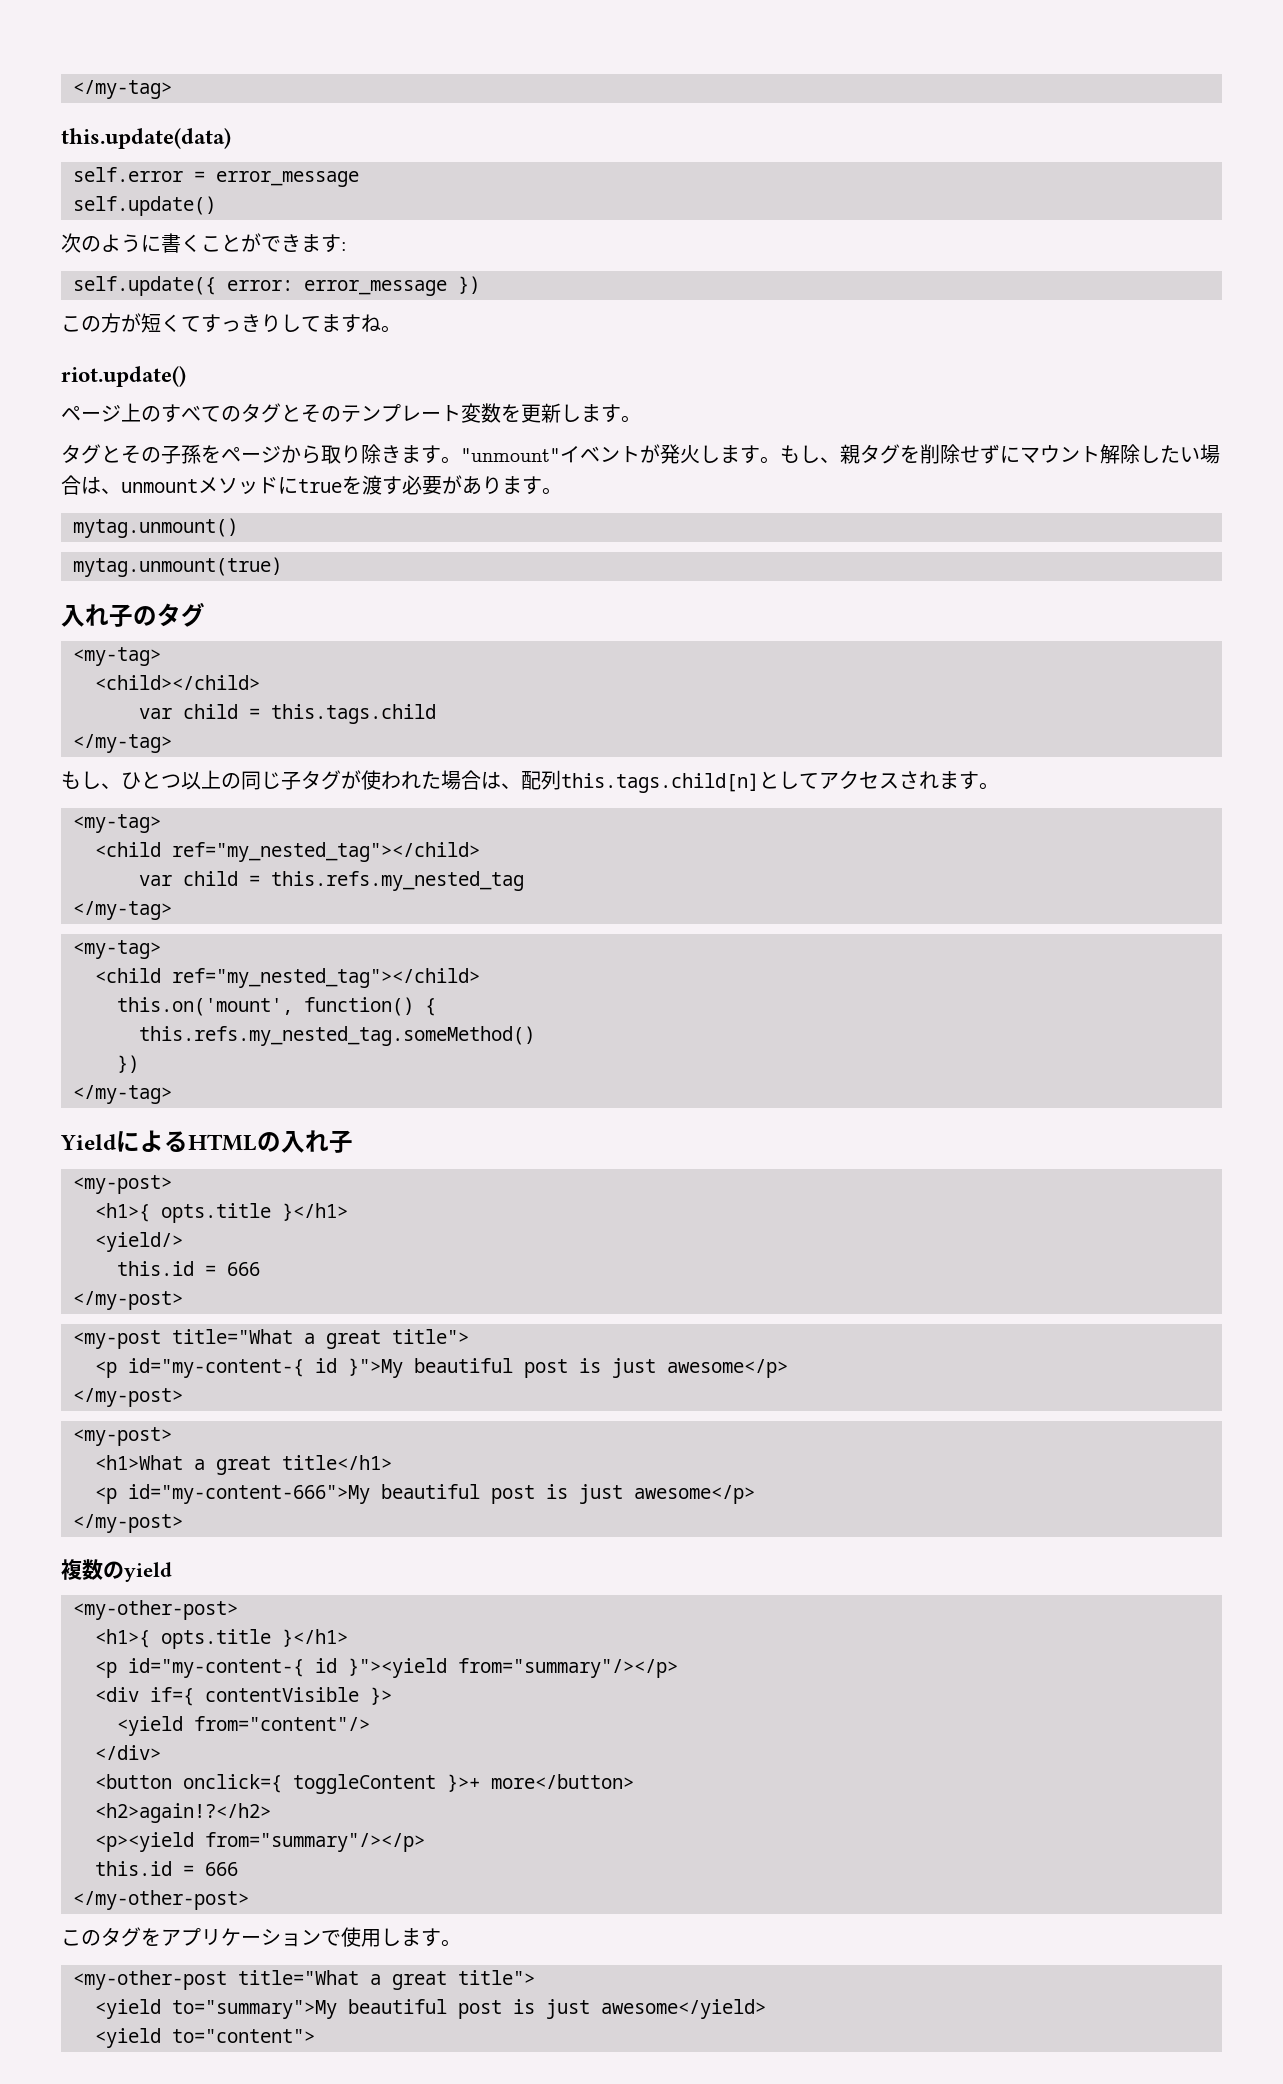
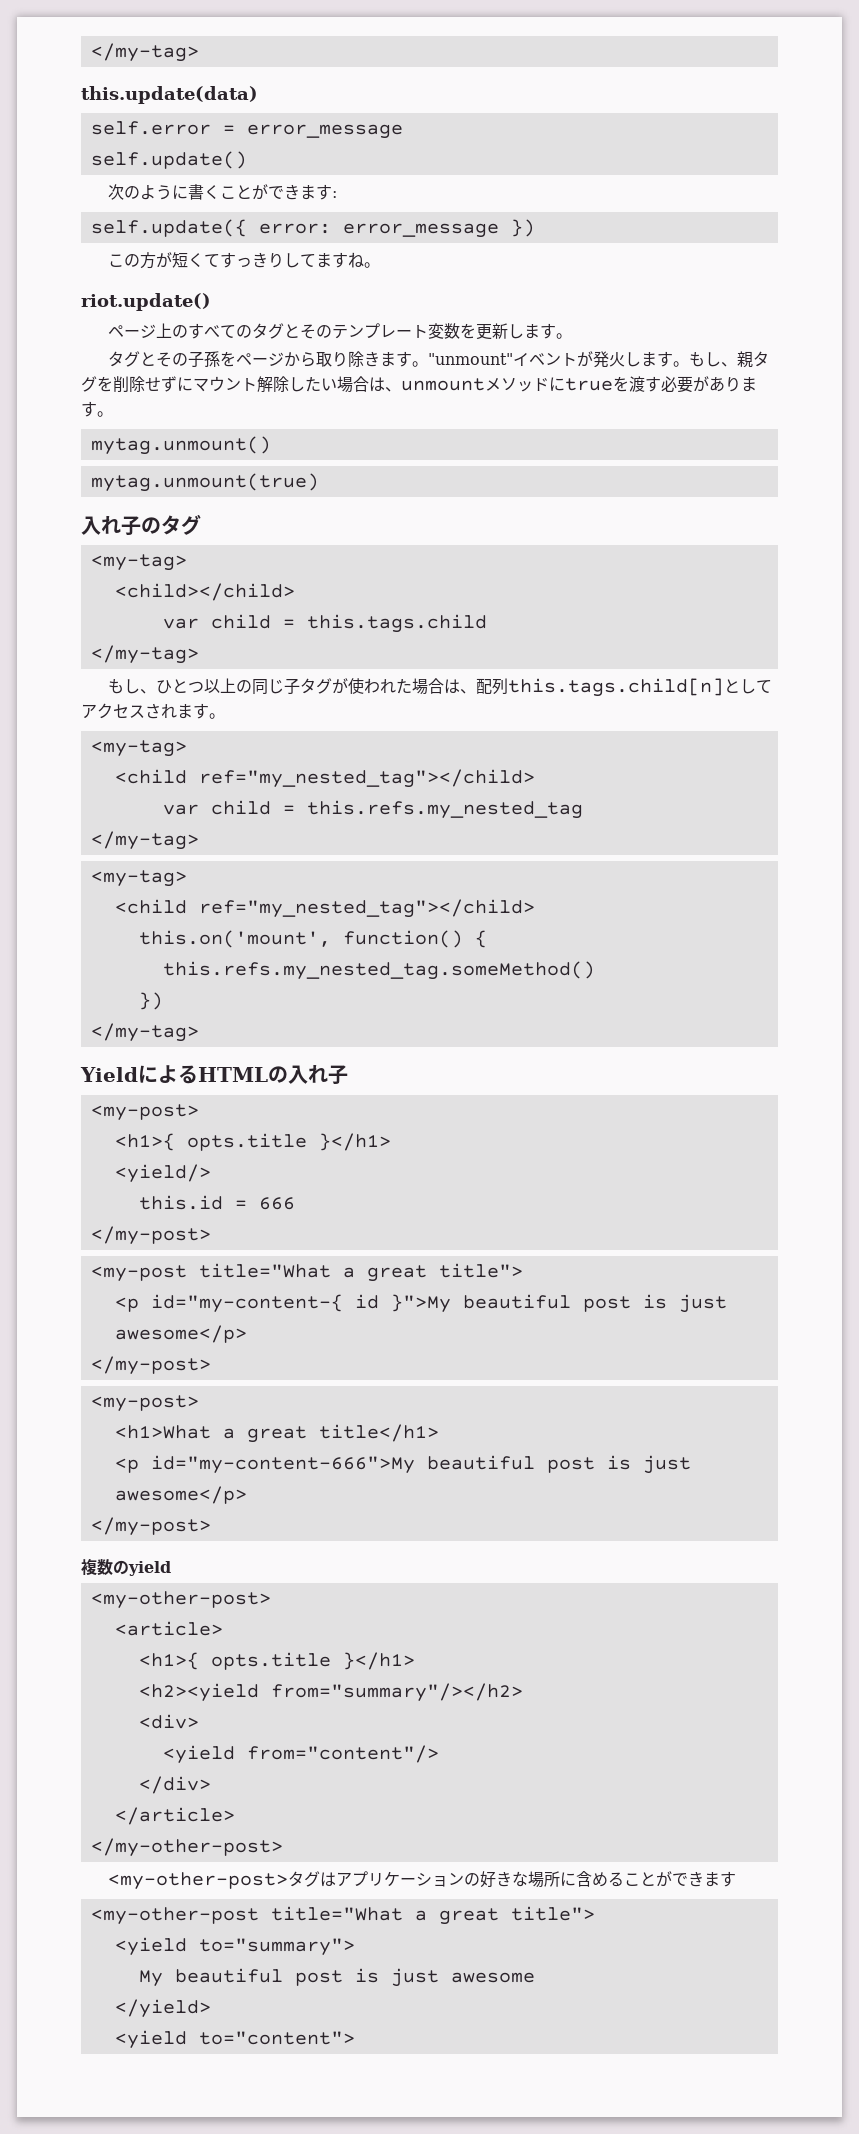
  複数のyield
  <my-other-post>
+ <article>
  <h1>{ opts.title }</h1>
- <p id="my-content-{ id }"><yield from="summary"/></p>
- <div if={ contentVisible }>
+ <h2><yield from="summary"/></h2>
+ <div>
  <yield from="content"/>
  </div>
- <button onclick={ toggleContent }>+ more</button>
- <h2>again!?</h2>
- <p><yield from="summary"/></p>
- this.id = 666
+ </article>
- このタグをアプリケーションで使用します。
+ <my-other-post>タグはアプリケーションの好きな場所に含めることができます
- <yield to="summary">My beautiful post is just awesome</yield>
+ <yield to="summary">
+ My beautiful post is just awesome
+ </yield>

